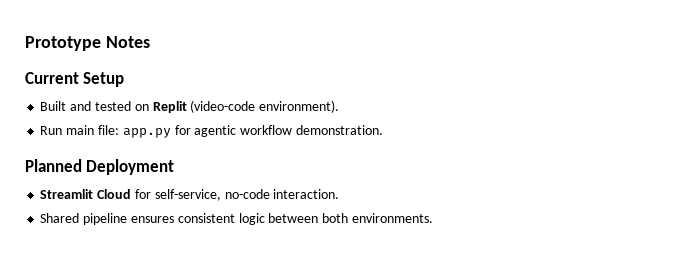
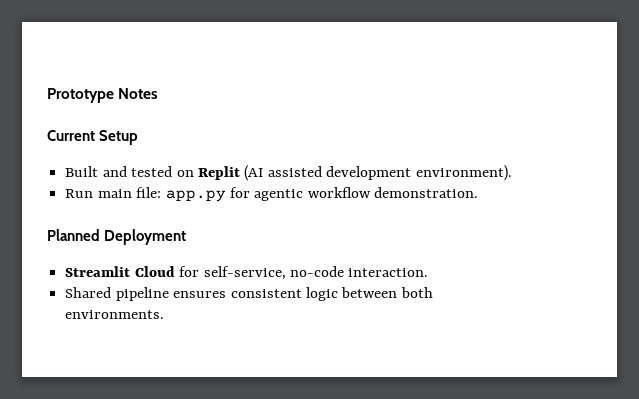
- Built and tested on Replit (video-code environment).
+ Built and tested on Replit (AI assisted development environment).

